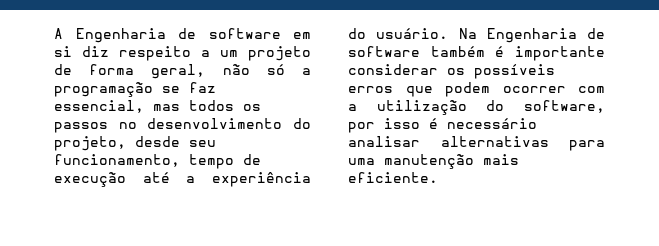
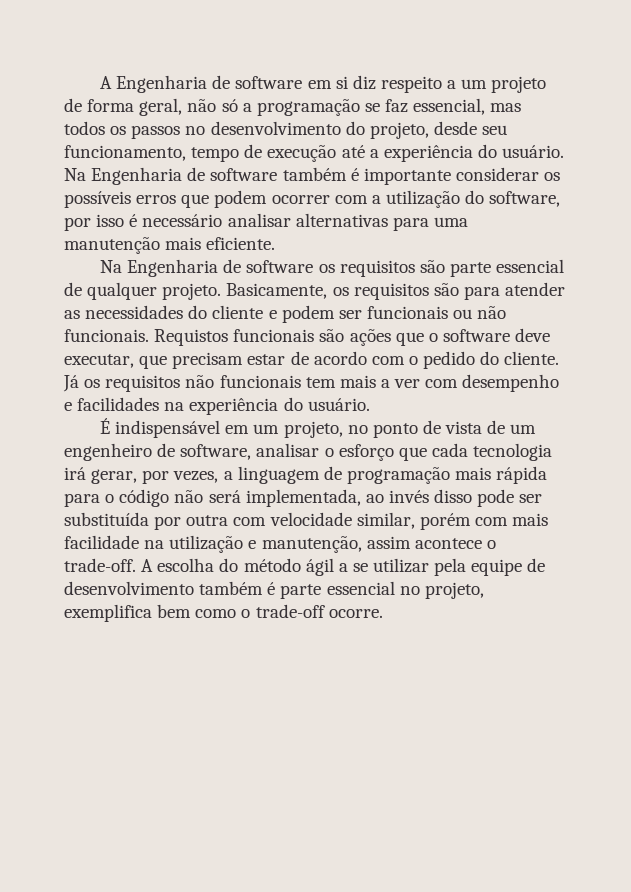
+ Na Engenharia de software os requisitos são parte essencial de qualquer projeto. Basicamente, os requisitos são para atender as necessidades do cliente e podem ser funcionais ou não funcionais. Requistos funcionais são ações que o software deve executar, que precisam estar de acordo com o pedido do cliente. Já os requisitos não funcionais tem mais a ver com desempenho e facilidades na experiência do usuário.
+ É indispensável em um projeto, no ponto de vista de um engenheiro de software, analisar o esforço que cada tecnologia irá gerar, por vezes, a linguagem de programação mais rápida para o código não será implementada, ao invés disso pode ser substituída por outra com velocidade similar, porém com mais facilidade na utilização e manutenção, assim acontece o trade-off. A escolha do método ágil a se utilizar pela equipe de desenvolvimento também é parte essencial no projeto, exemplifica bem como o trade-off ocorre.

